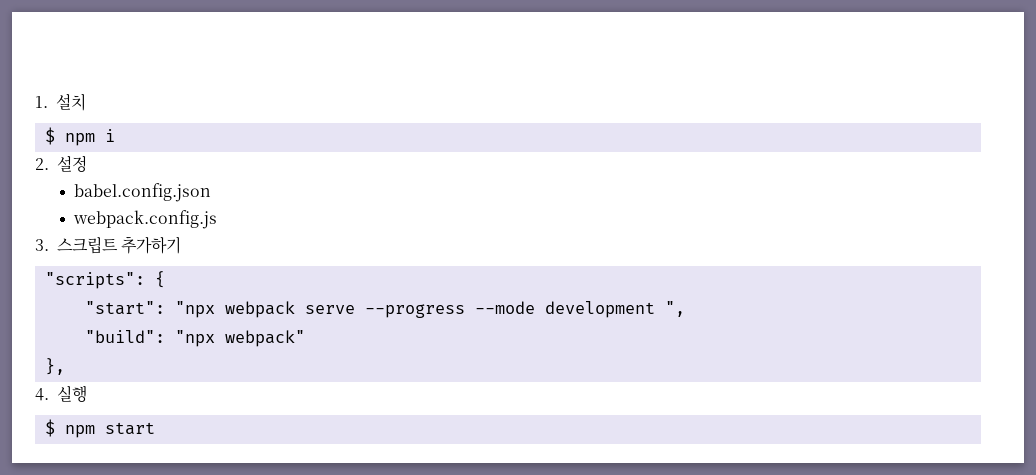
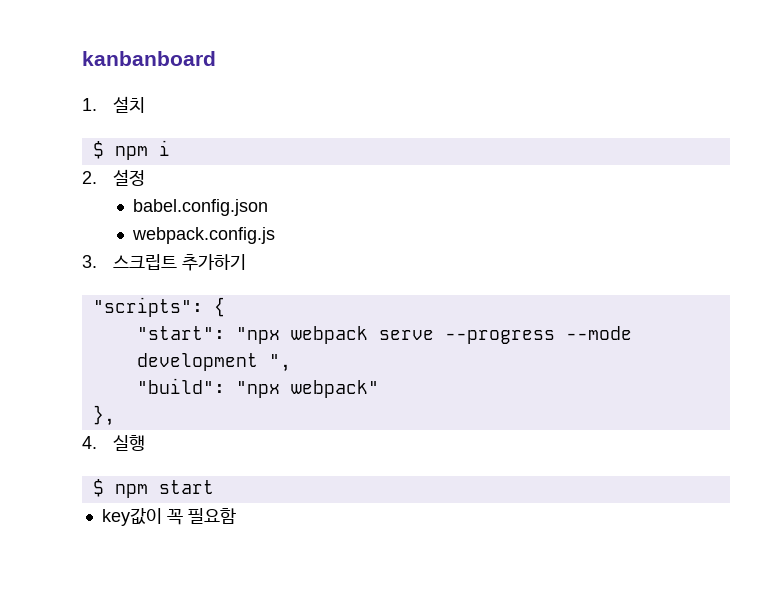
+ kanbanboard
+ key값이 꼭 필요함

